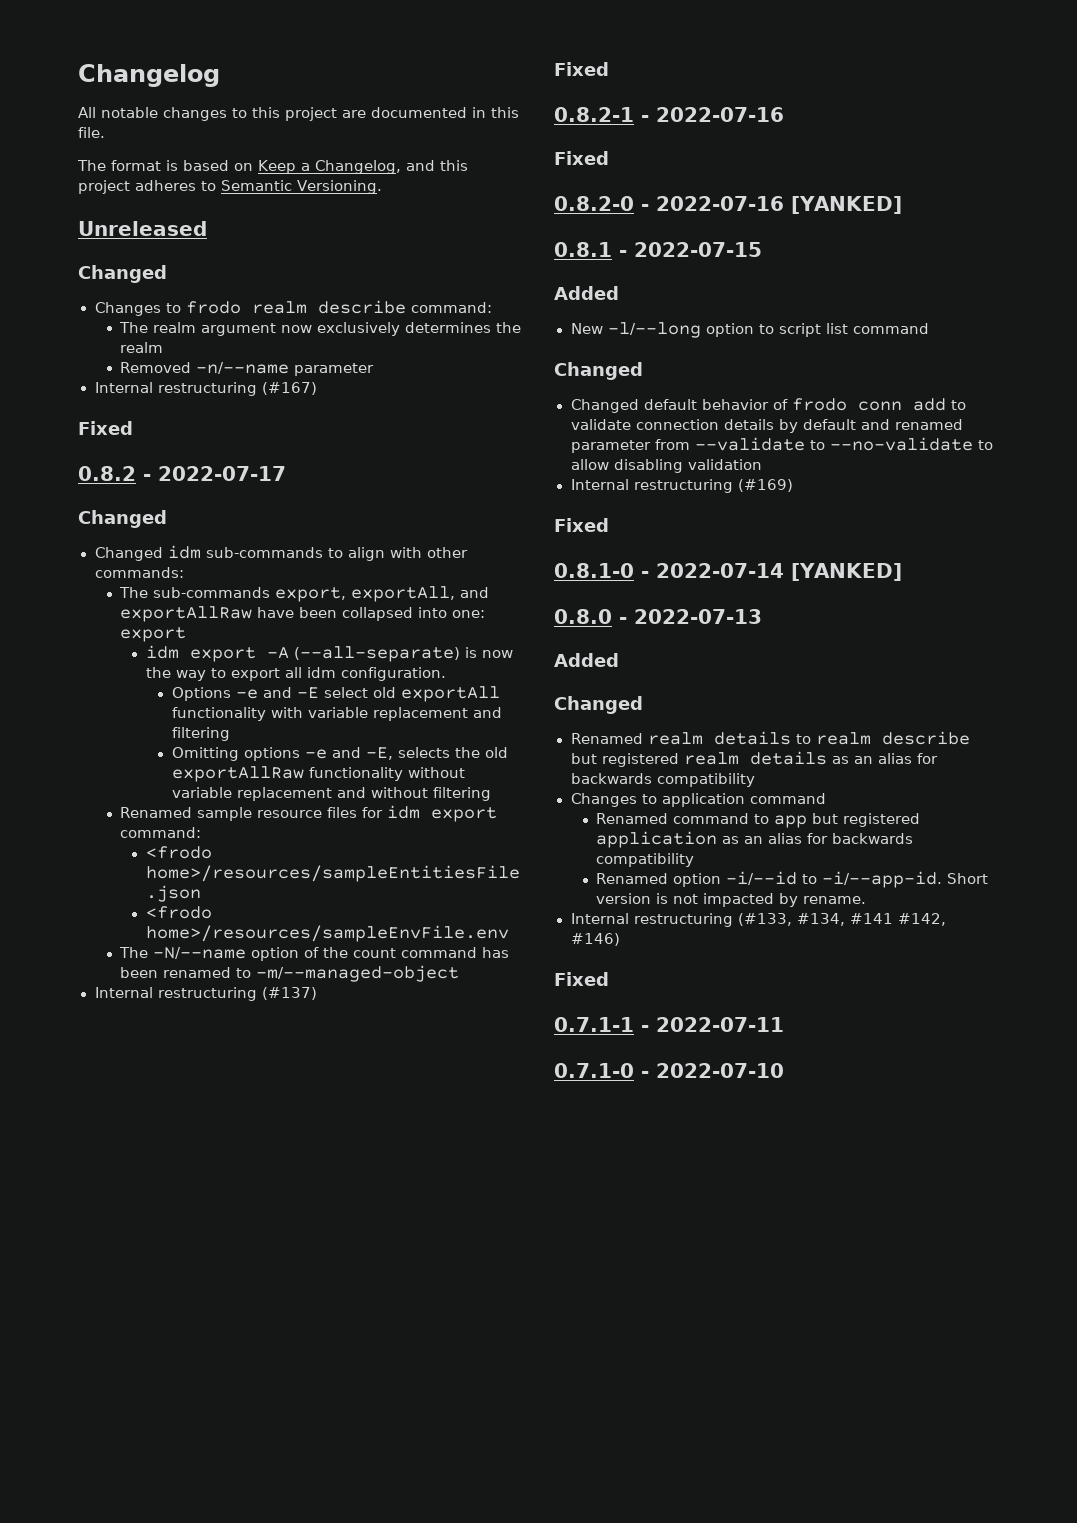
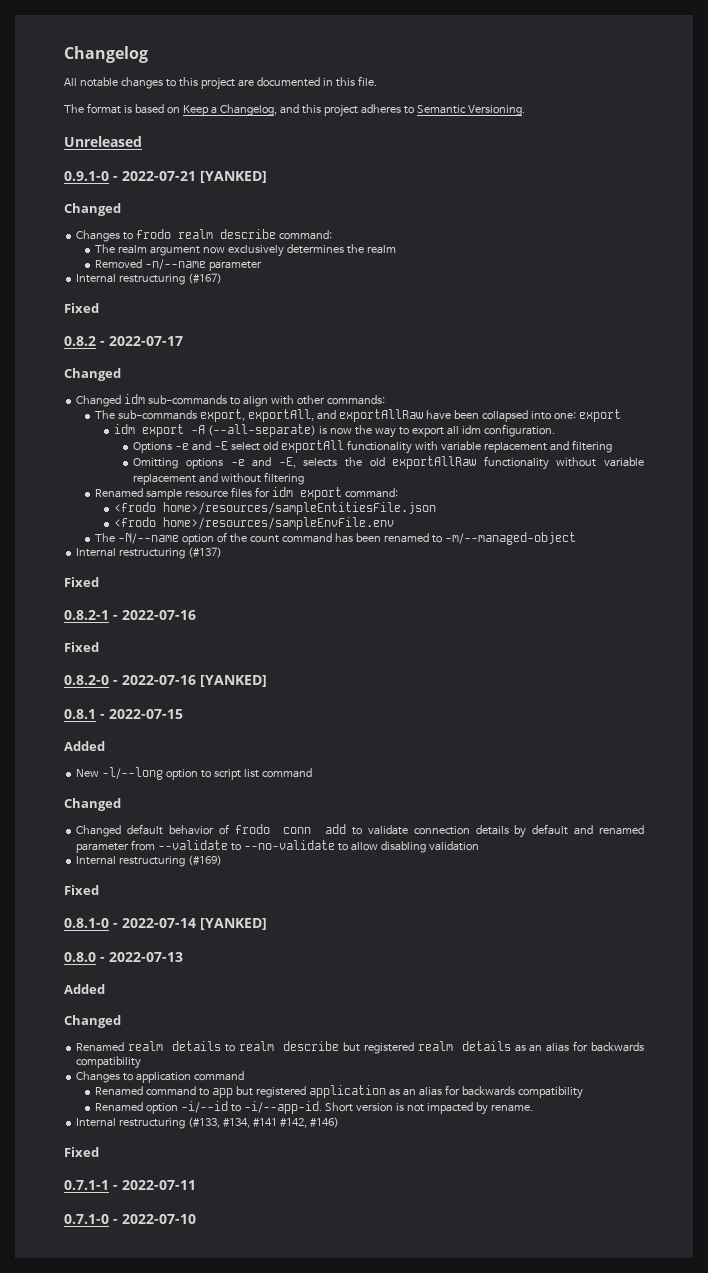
+ 0.9.1-0 - 2022-07-21 [YANKED]

